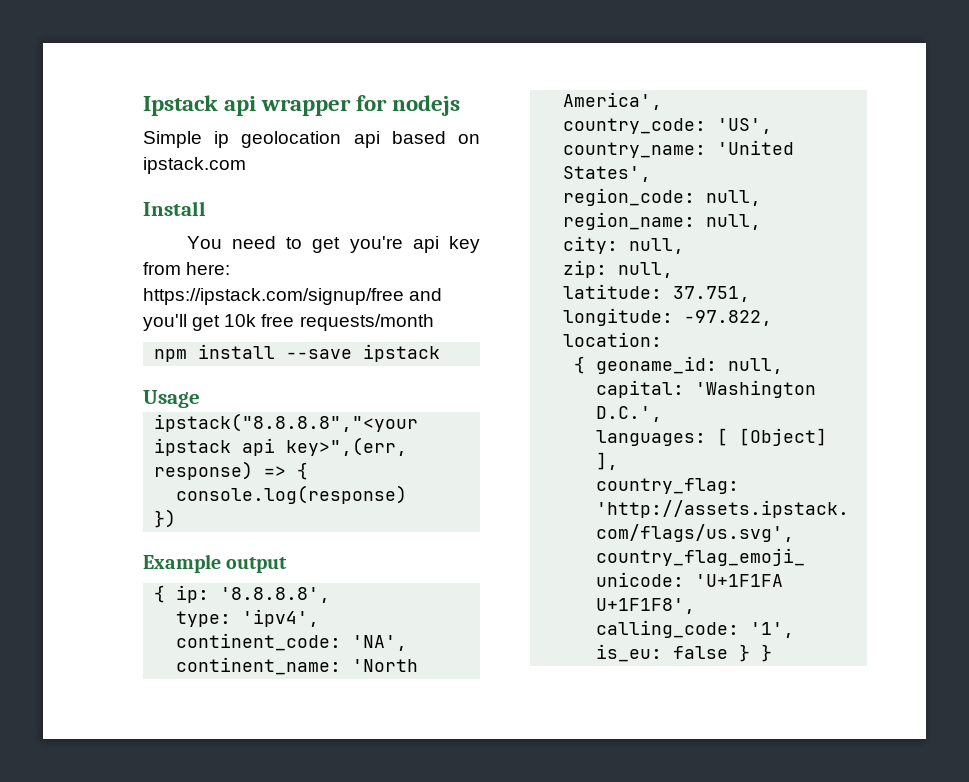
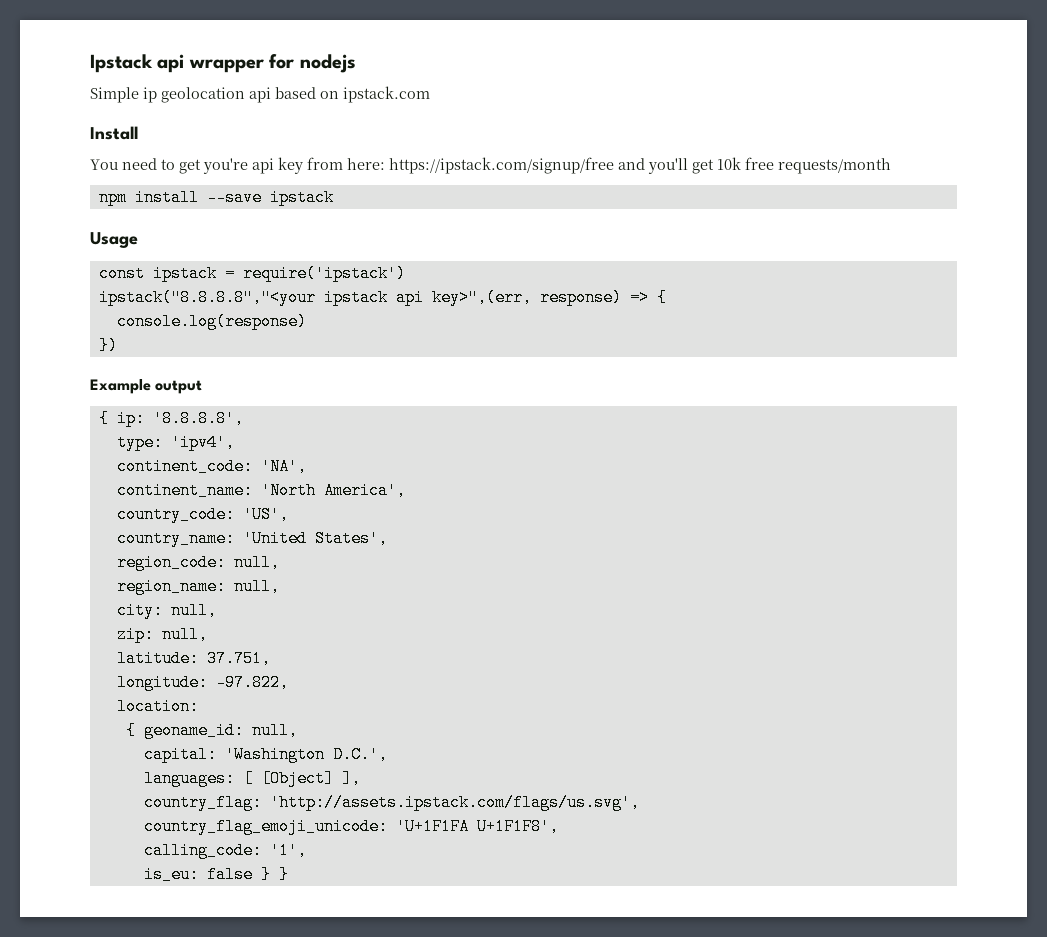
+ const ipstack = require('ipstack')

